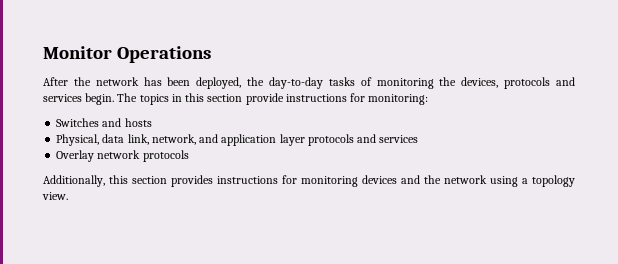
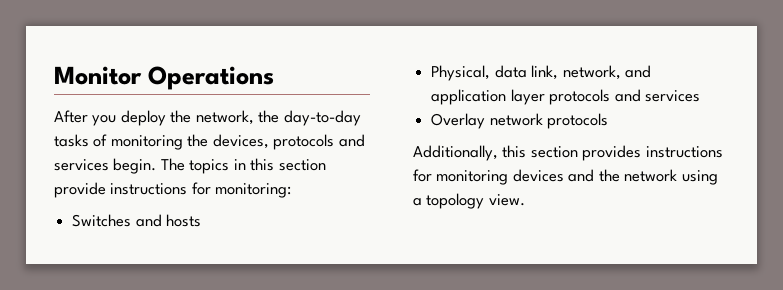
- After the network has been deployed, the day-to-day tasks of monitoring the devices, protocols and services begin.
+ After you deploy the network, the day-to-day tasks of monitoring the devices, protocols and services begin.

